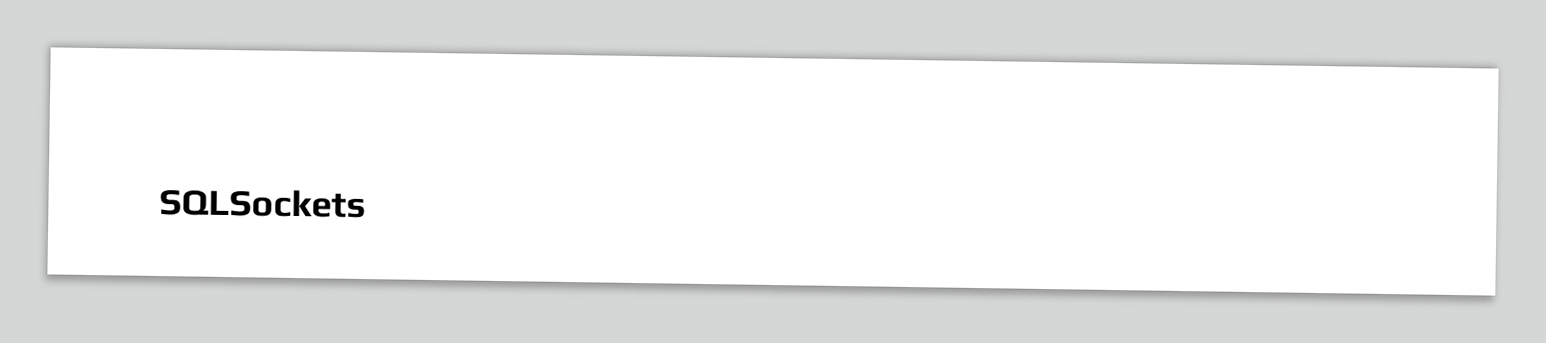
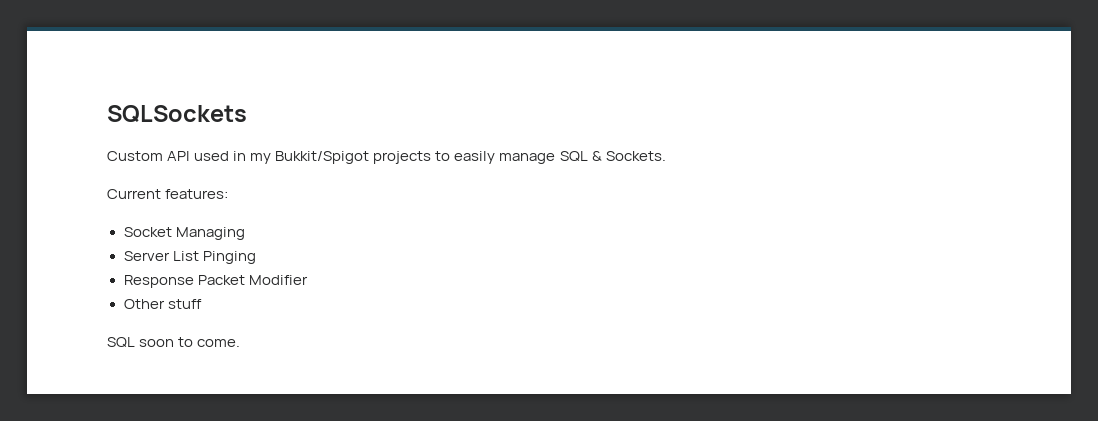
+ Custom API used in my Bukkit/Spigot projects to easily manage SQL & Sockets.
+ Current features:
+ Socket Managing
+ Server List Pinging
+ Response Packet Modifier
+ Other stuff
+ SQL soon to come.

